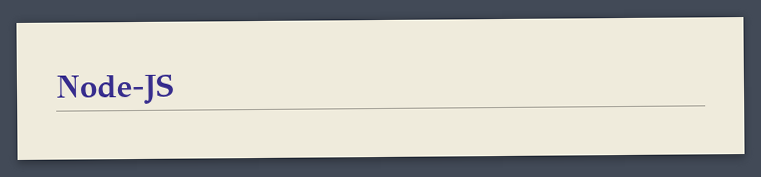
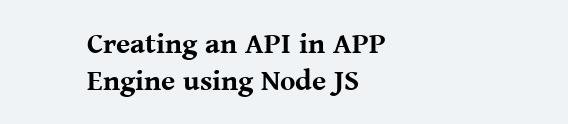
- Node-JS
+ Creating an API in APP Engine using Node JS

